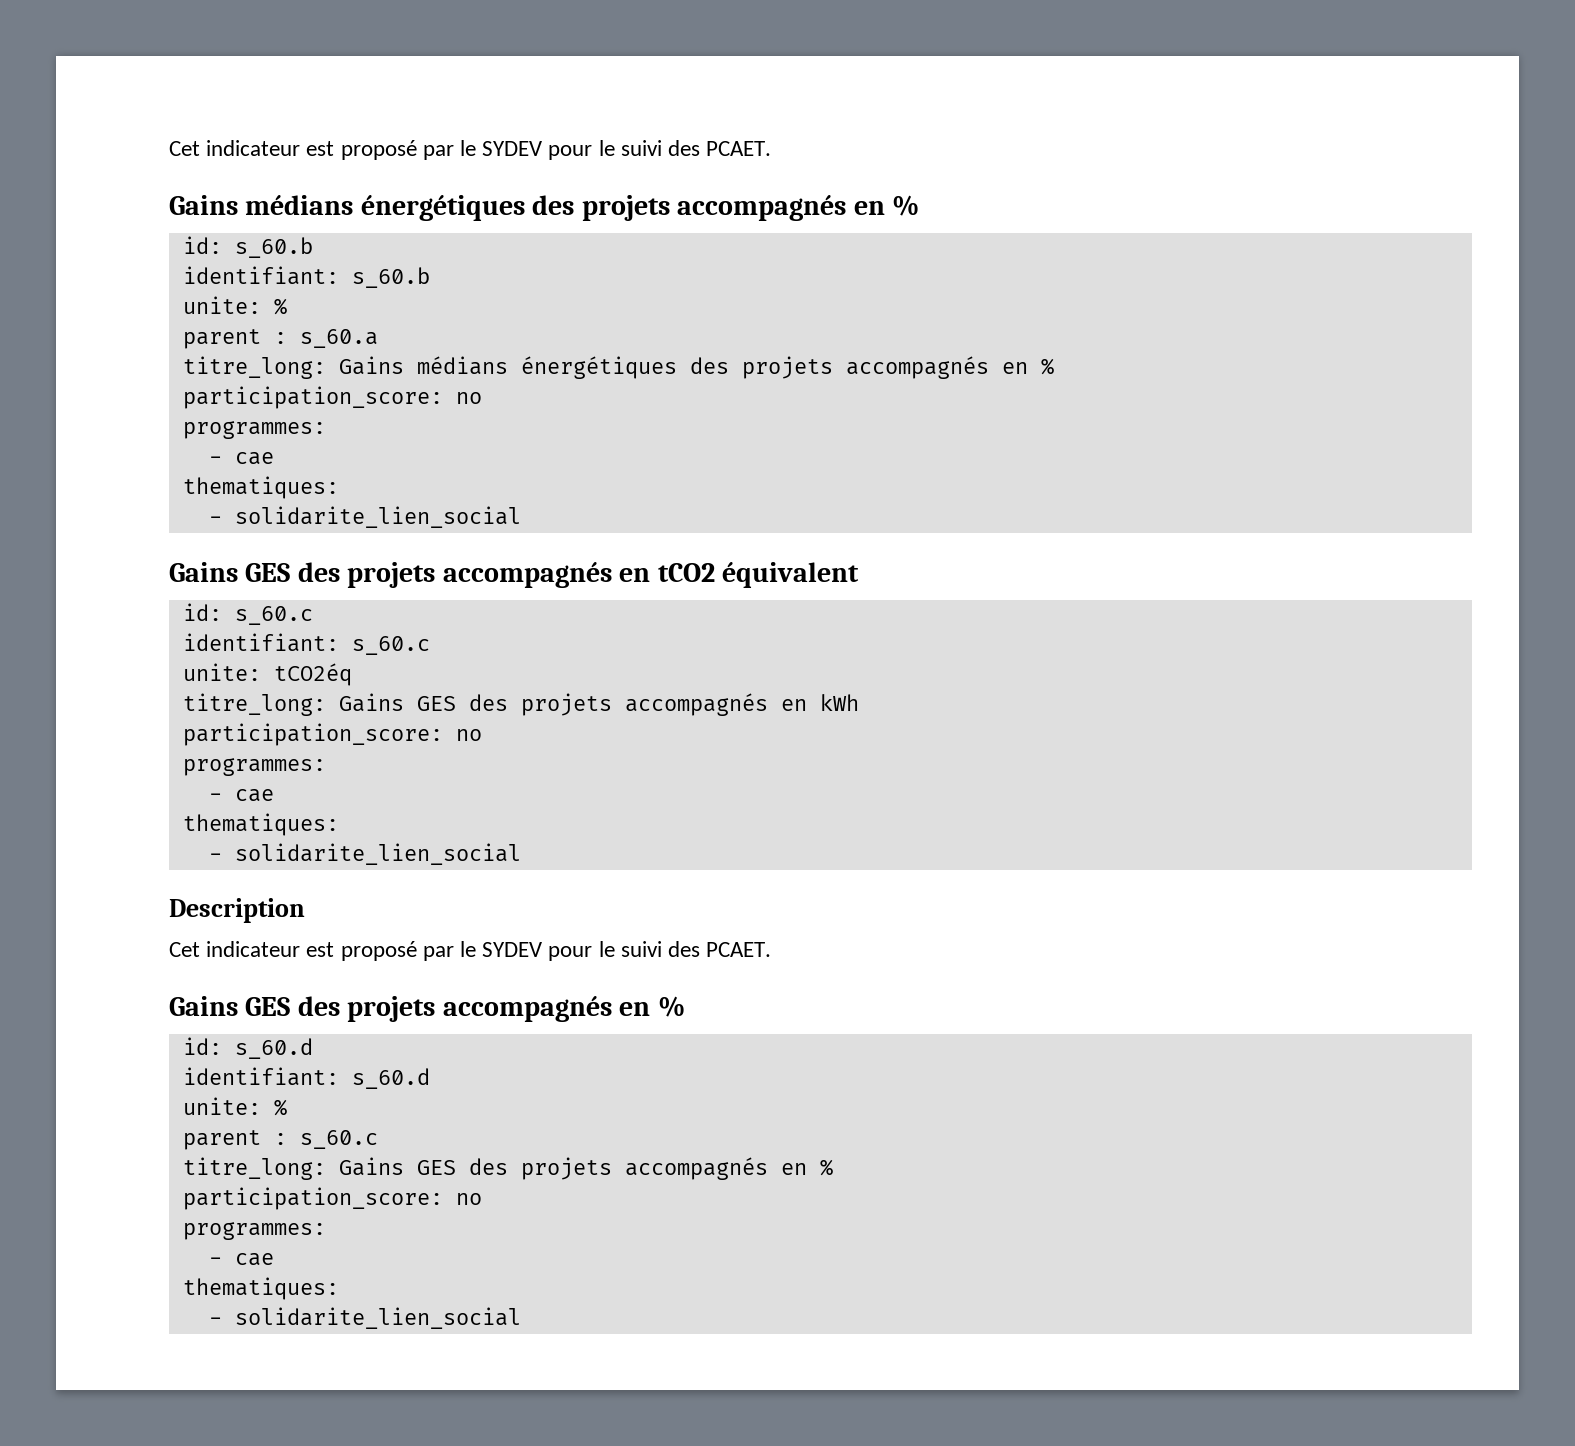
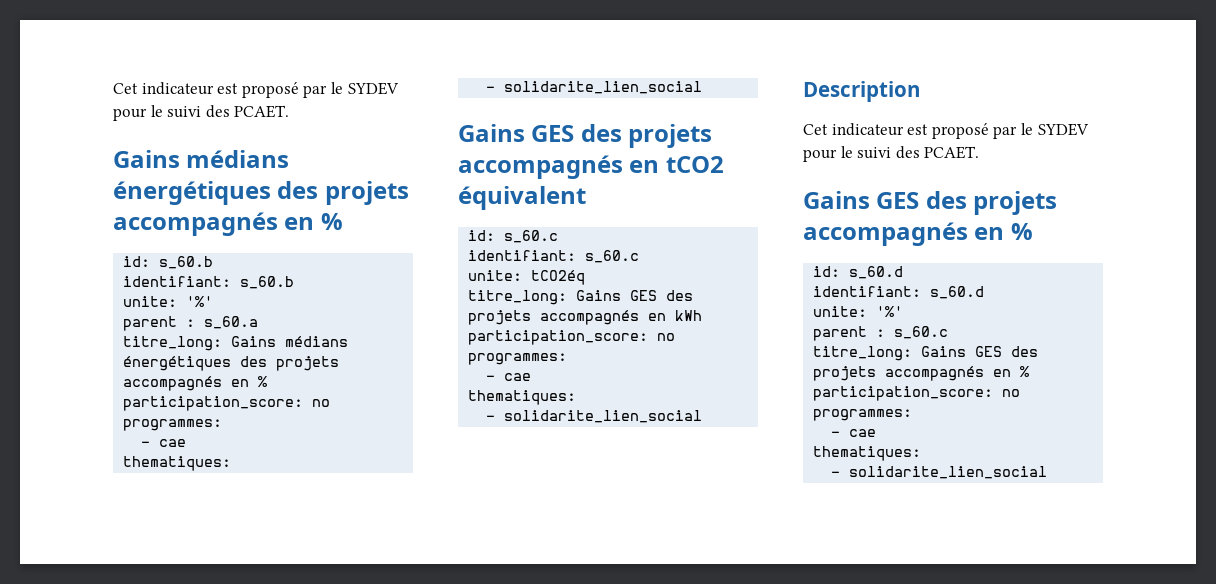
  identifiant: s_60.b
- unite: %
+ unite: '%'
  identifiant: s_60.d
- unite: %
+ unite: '%'

